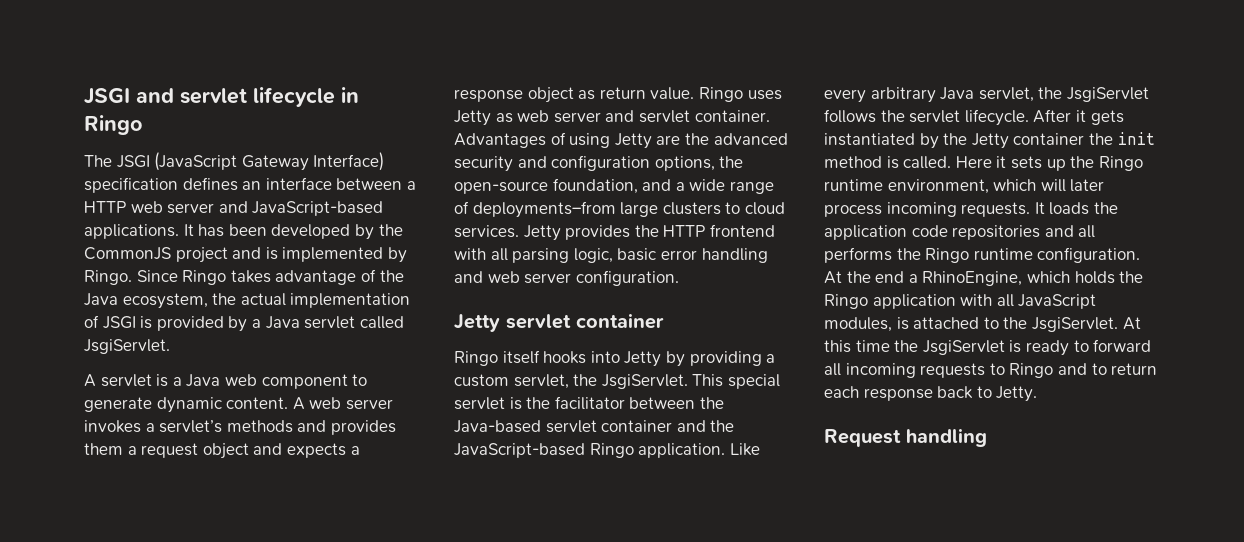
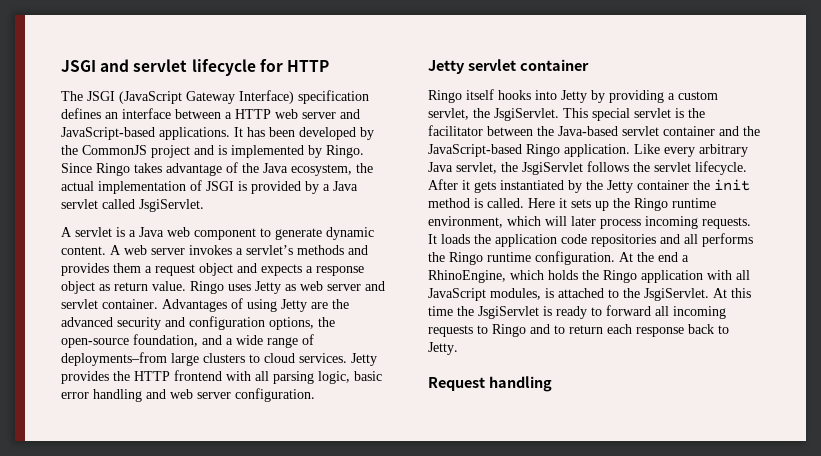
- JSGI and servlet lifecycle in Ringo
+ JSGI and servlet lifecycle for HTTP

